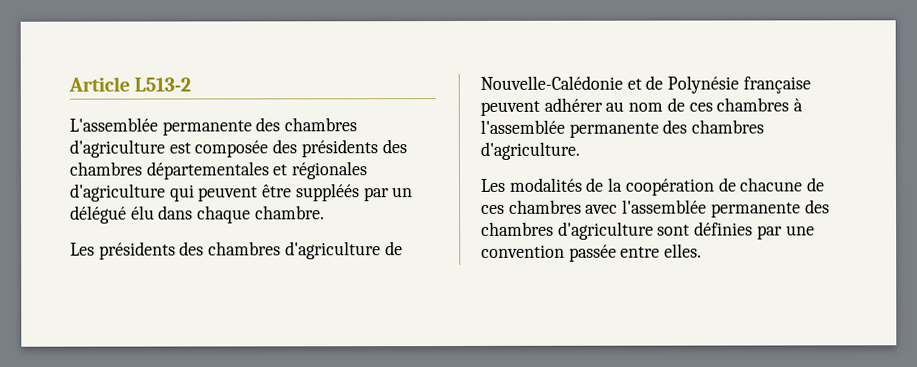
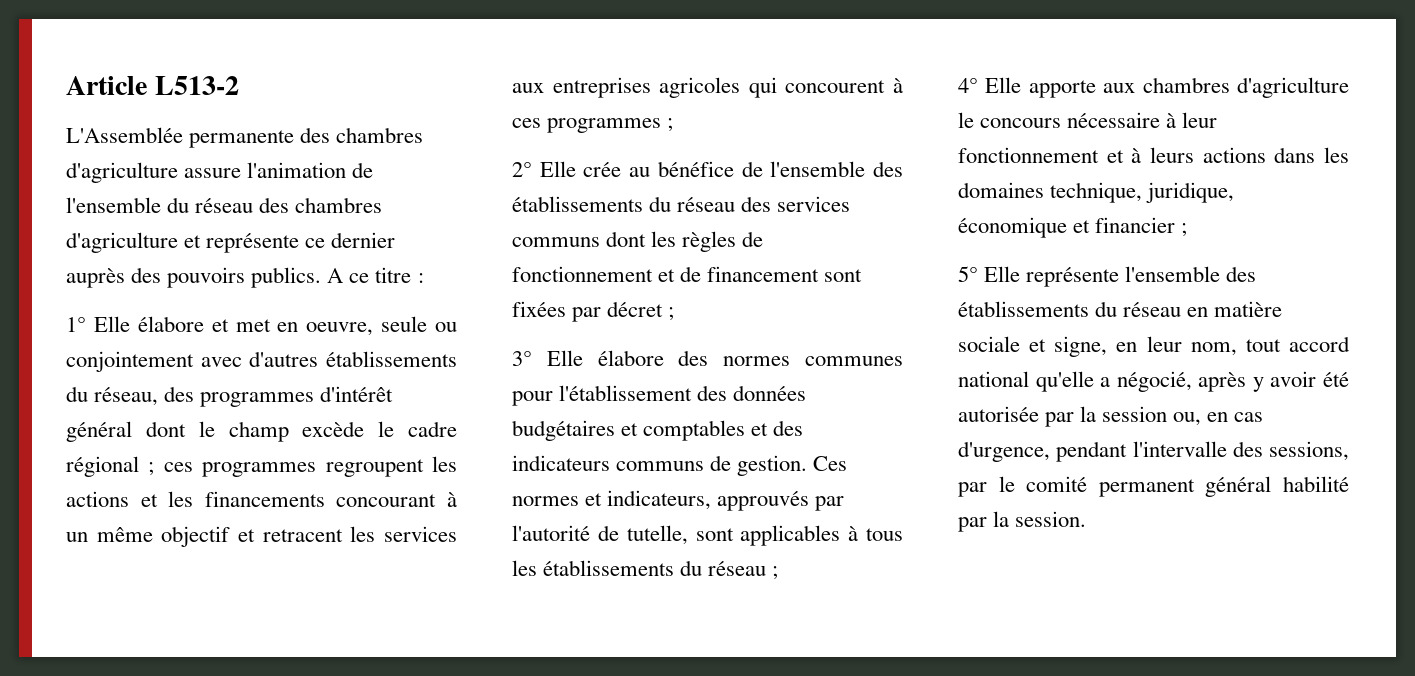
- L'assemblée permanente des chambres d'agriculture est composée des présidents des chambres départementales et régionales d'agriculture qui peuvent être suppléés par un délégué élu dans chaque chambre.
- Les présidents des chambres d'agriculture de Nouvelle-Calédonie et de Polynésie française peuvent adhérer au nom de ces chambres à l'assemblée permanente des chambres d'agriculture.
- Les modalités de la coopération de chacune de ces chambres avec l'assemblée permanente des chambres d'agriculture sont définies par une convention passée entre elles.
+ L'Assemblée permanente des chambres d'agriculture assure l'animation de l'ensemble du réseau des chambres d'agriculture et représente ce dernier auprès des pouvoirs publics. A ce titre :
+ 1° Elle élabore et met en oeuvre, seule ou conjointement avec d'autres établissements du réseau, des programmes d'intérêt général dont le champ excède le cadre régional ; ces programmes regroupent les actions et les financements concourant à un même objectif et retracent les services aux entreprises agricoles qui concourent à ces programmes ;
+ 2° Elle crée au bénéfice de l'ensemble des établissements du réseau des services communs dont les règles de fonctionnement et de financement sont fixées par décret ;
+ 3° Elle élabore des normes communes pour l'établissement des données budgétaires et comptables et des indicateurs communs de gestion. Ces normes et indicateurs, approuvés par l'autorité de tutelle, sont applicables à tous les établissements du réseau ;
+ 4° Elle apporte aux chambres d'agriculture le concours nécessaire à leur fonctionnement et à leurs actions dans les domaines technique, juridique, économique et financier ;
+ 5° Elle représente l'ensemble des établissements du réseau en matière sociale et signe, en leur nom, tout accord national qu'elle a négocié, après y avoir été autorisée par la session ou, en cas d'urgence, pendant l'intervalle des sessions, par le comité permanent général habilité par la session.

